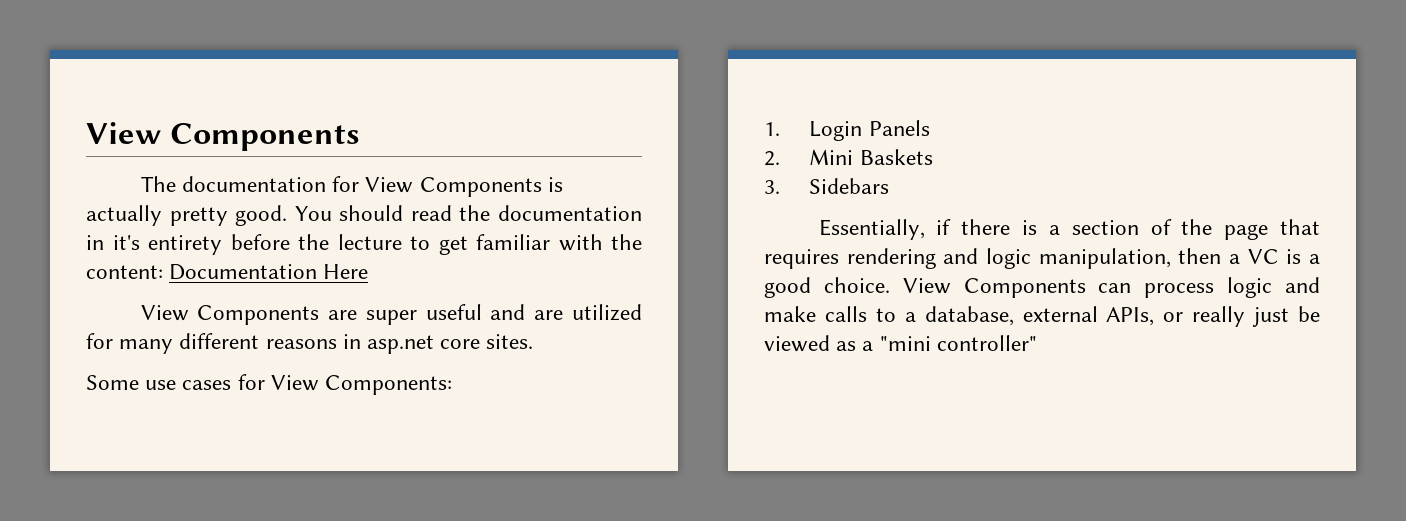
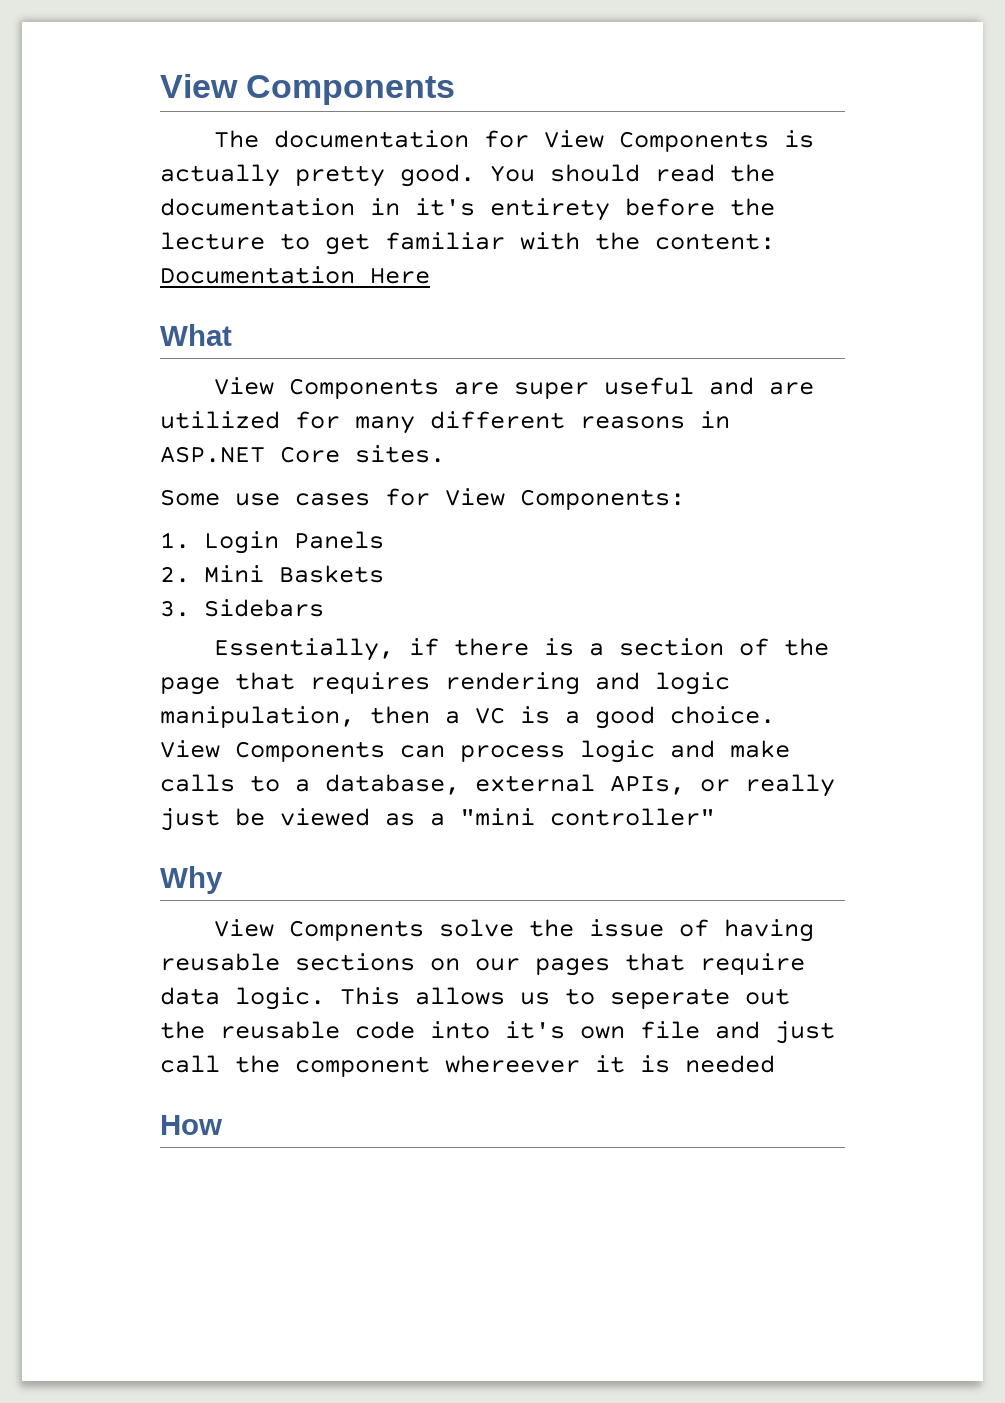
+ What
- View Components are super useful and are utilized for many different reasons in asp.net core sites.
+ View Components are super useful and are utilized for many different reasons in ASP.NET Core sites.
+ Why
+ View Compnents solve the issue of having reusable sections on our pages that require data logic. This allows us to seperate out the reusable code into it's own file and just call the component whereever it is needed
+ How

